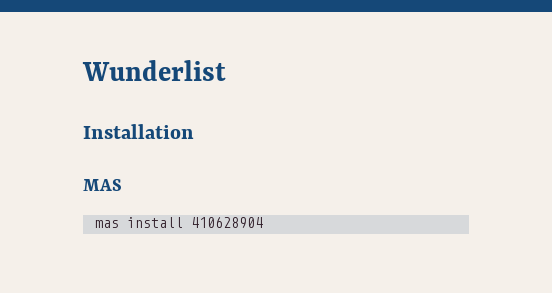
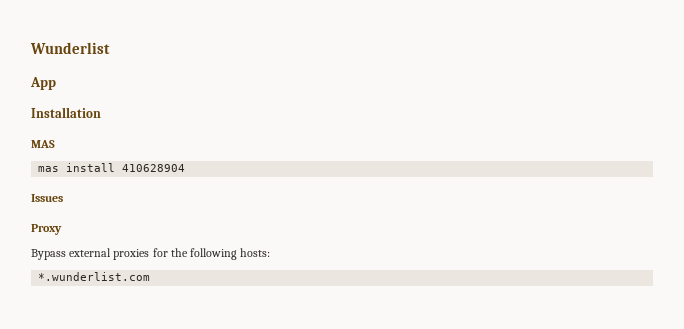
+ App
+ Issues
+ Proxy
+ Bypass external proxies for the following hosts:
+ *.wunderlist.com

